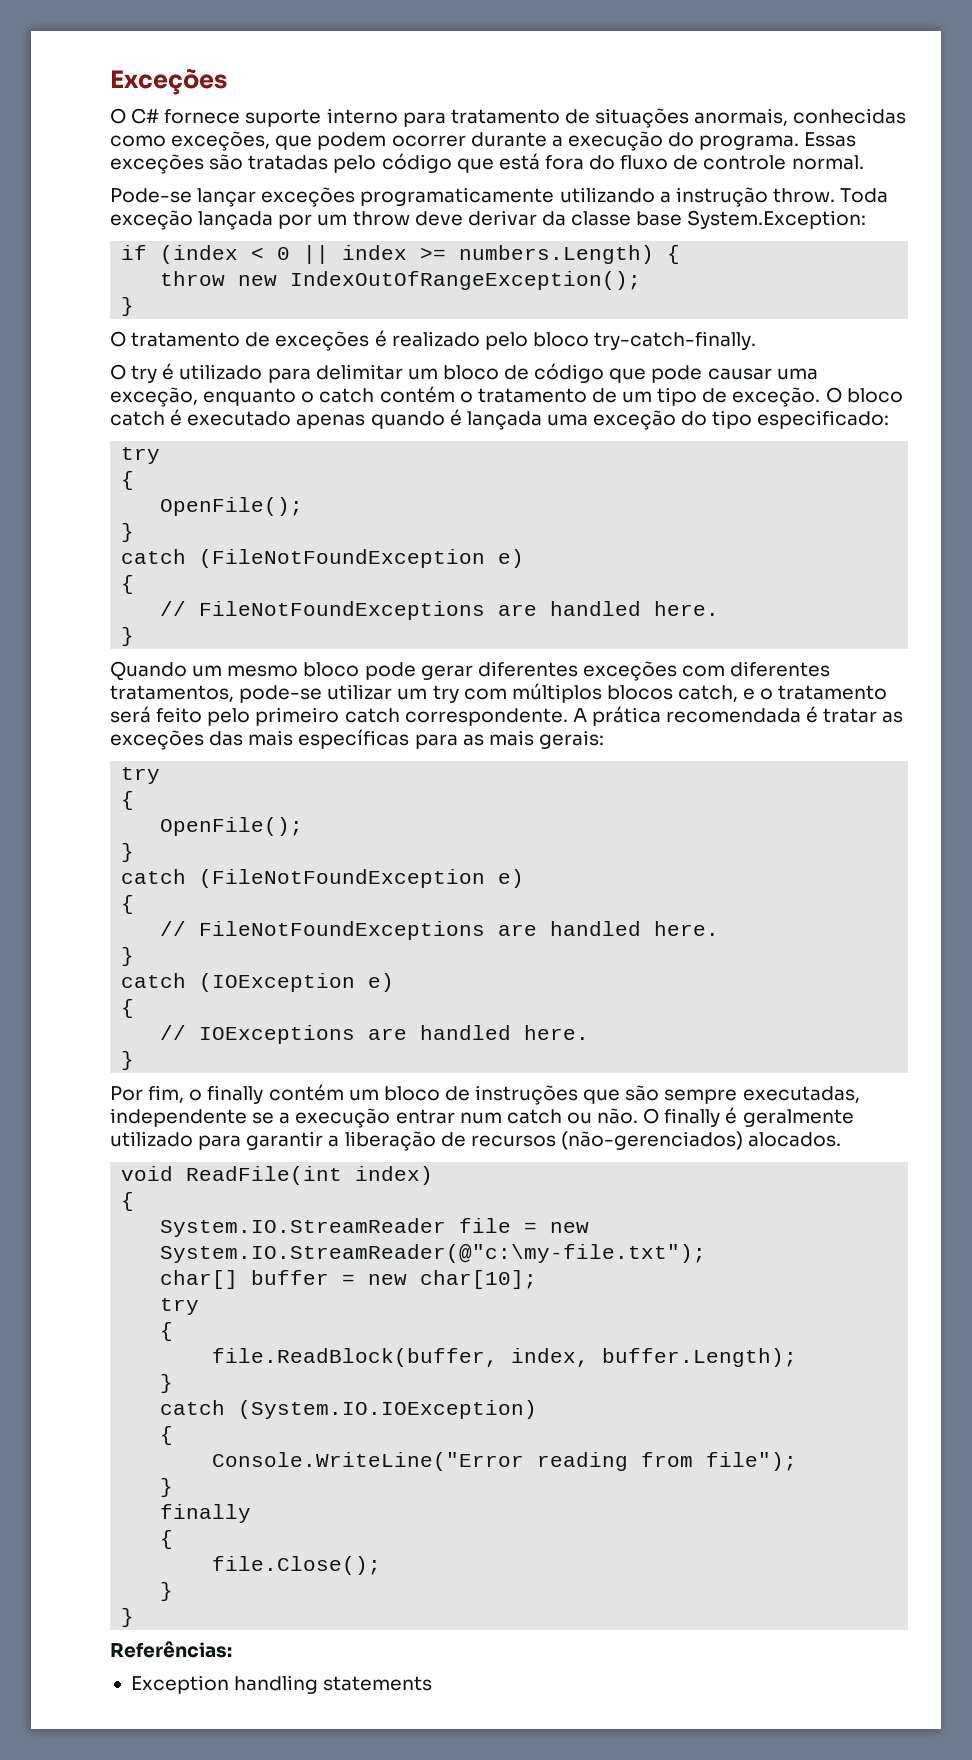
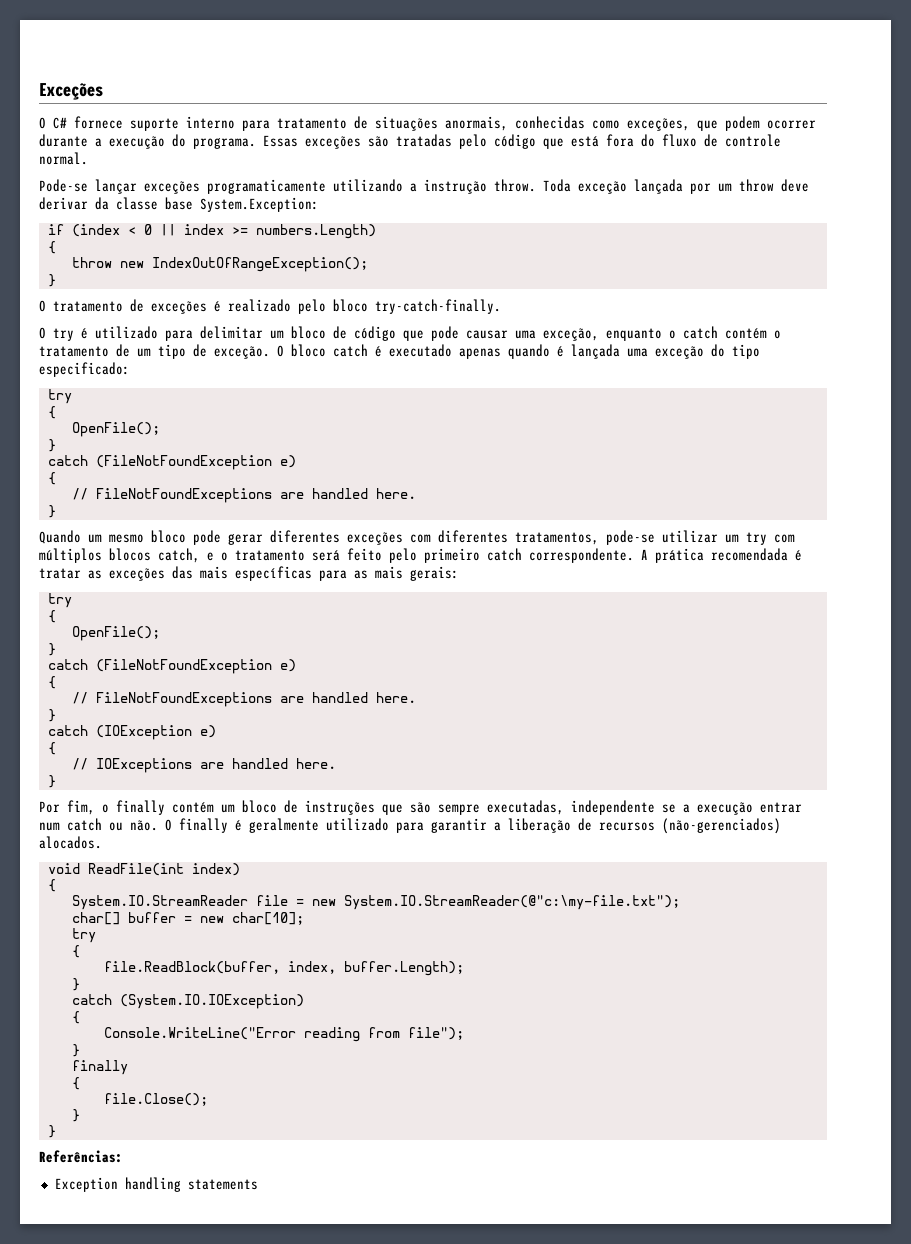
- if (index < 0 || index >= numbers.Length) {
+ if (index < 0 || index >= numbers.Length)
+ {

